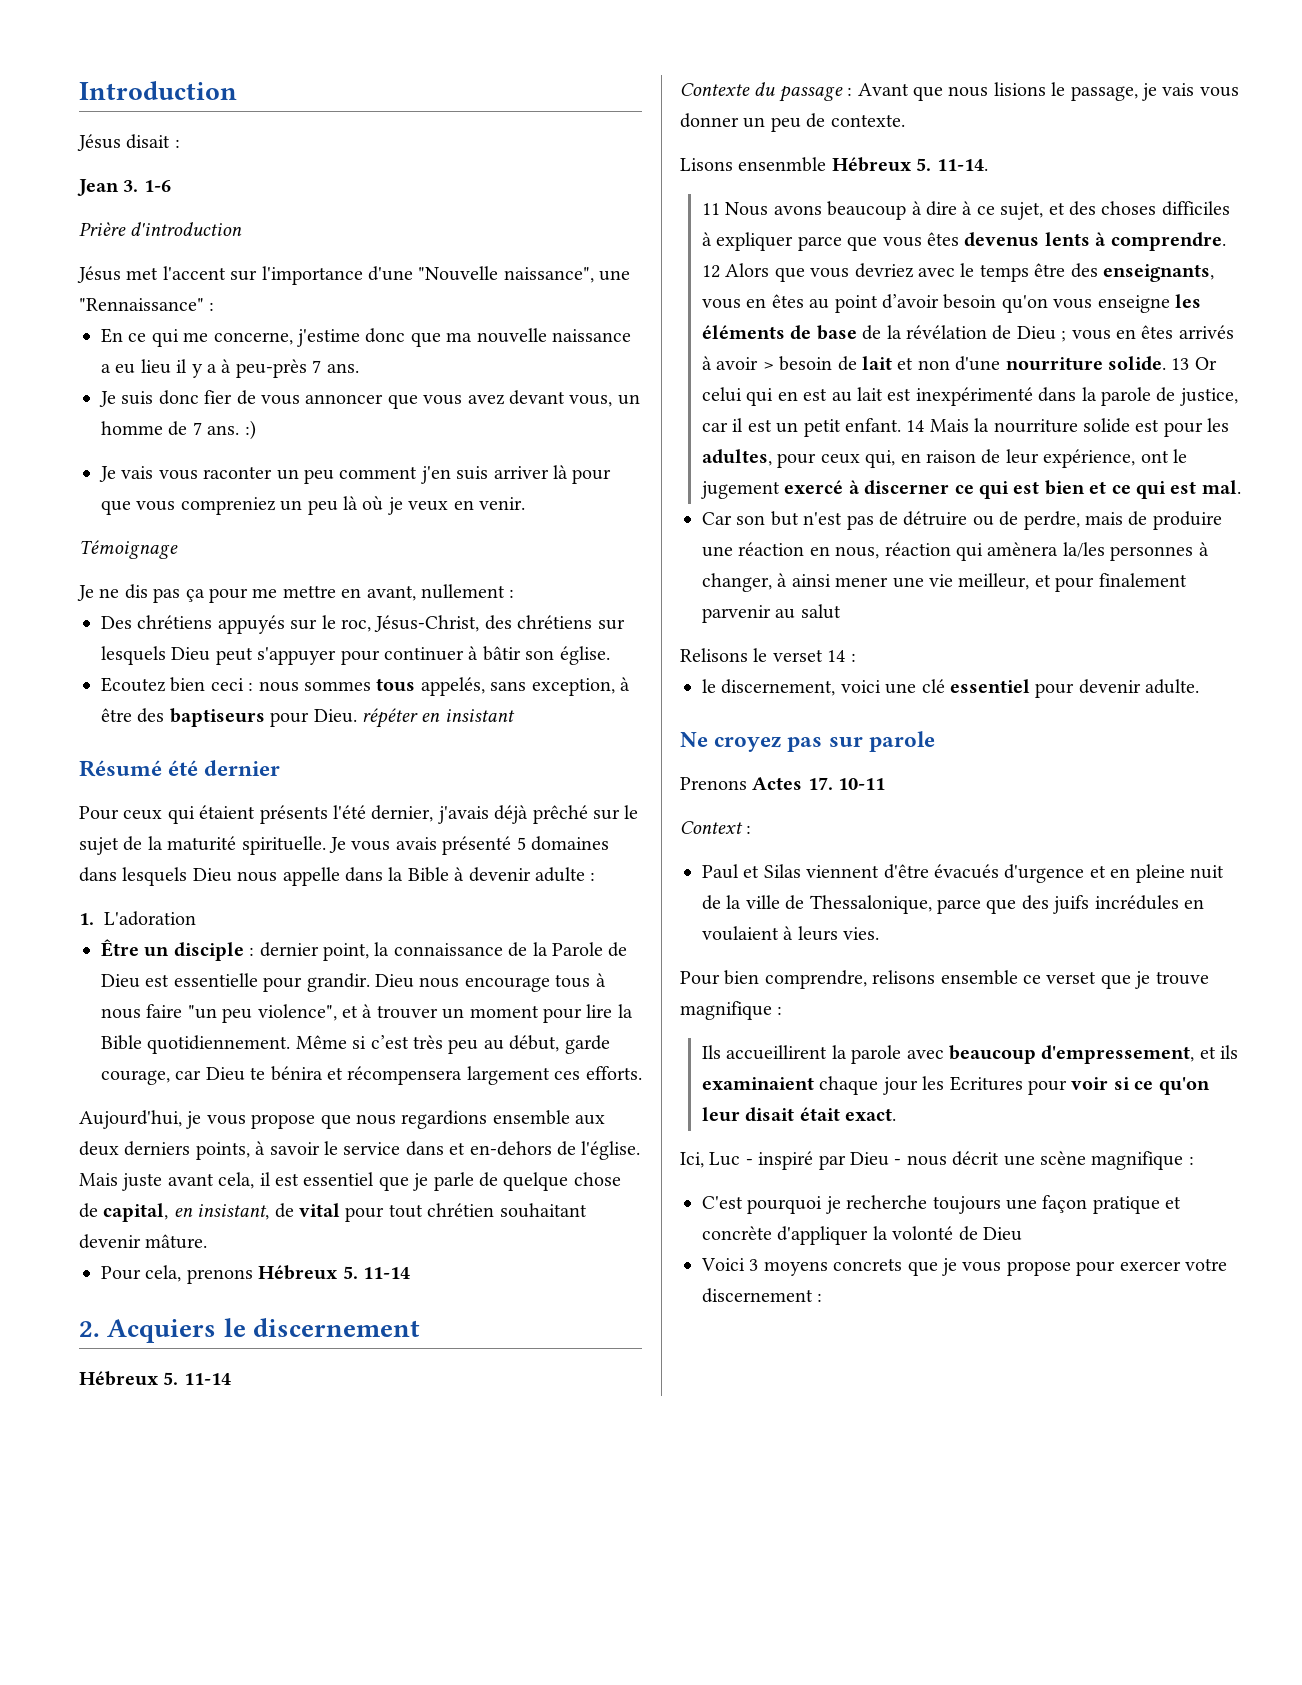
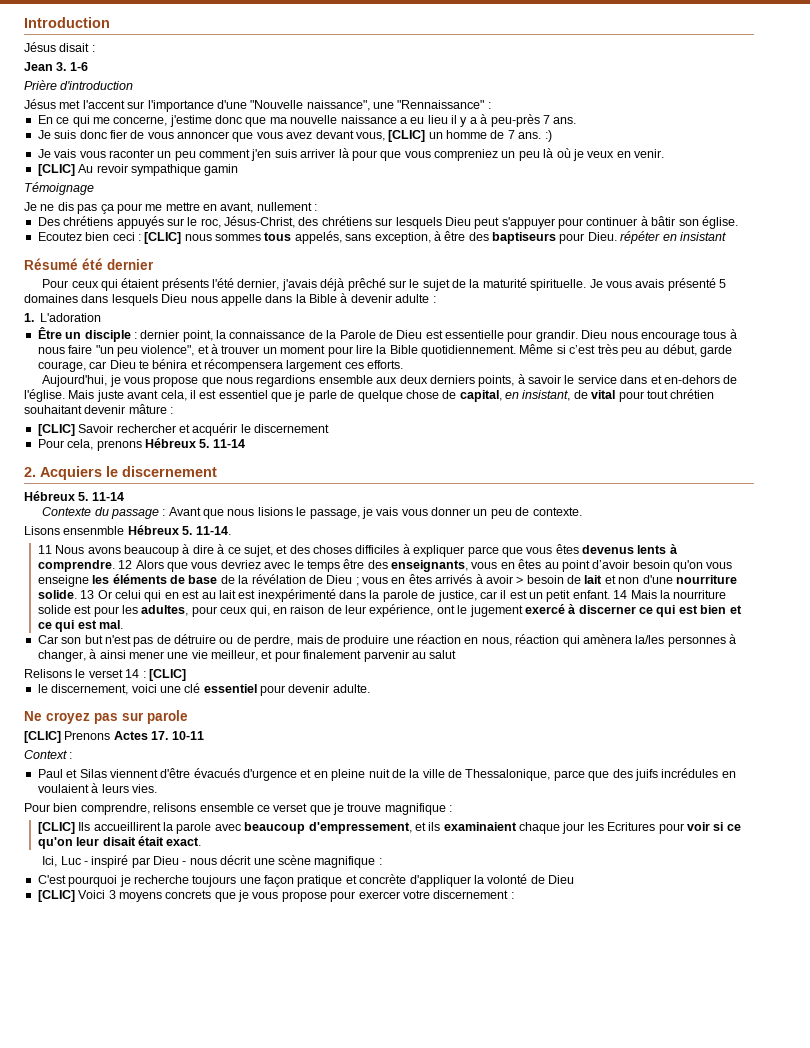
- Je suis donc fier de vous annoncer que vous avez devant vous, un homme de 7 ans. :)
+ Je suis donc fier de vous annoncer que vous avez devant vous, [CLIC] un homme de 7 ans. :)
+ [CLIC] Au revoir sympathique gamin
- Ecoutez bien ceci : nous sommes tous appelés, sans exception, à être des baptiseurs pour Dieu. répéter en insistant
+ Ecoutez bien ceci : [CLIC] nous sommes tous appelés, sans exception, à être des baptiseurs pour Dieu. répéter en insistant
- Mais juste avant cela, il est essentiel que je parle de quelque chose de capital, en insistant, de vital pour tout chrétien souhaitant devenir mâture.
+ Mais juste avant cela, il est essentiel que je parle de quelque chose de capital, en insistant, de vital pour tout chrétien souhaitant devenir mâture :
+ [CLIC] Savoir rechercher et acquérir le discernement
- Relisons le verset 14 :
+ Relisons le verset 14 : [CLIC]
- Prenons Actes 17. 10-11
+ [CLIC] Prenons Actes 17. 10-11
- Ils accueillirent la parole avec beaucoup d'empressement, et ils examinaient chaque jour les Ecritures pour voir si ce qu'on leur disait était exact.
+ [CLIC] Ils accueillirent la parole avec beaucoup d'empressement, et ils examinaient chaque jour les Ecritures pour voir si ce qu'on leur disait était exact.
- Voici 3 moyens concrets que je vous propose pour exercer votre discernement :
+ [CLIC] Voici 3 moyens concrets que je vous propose pour exercer votre discernement :

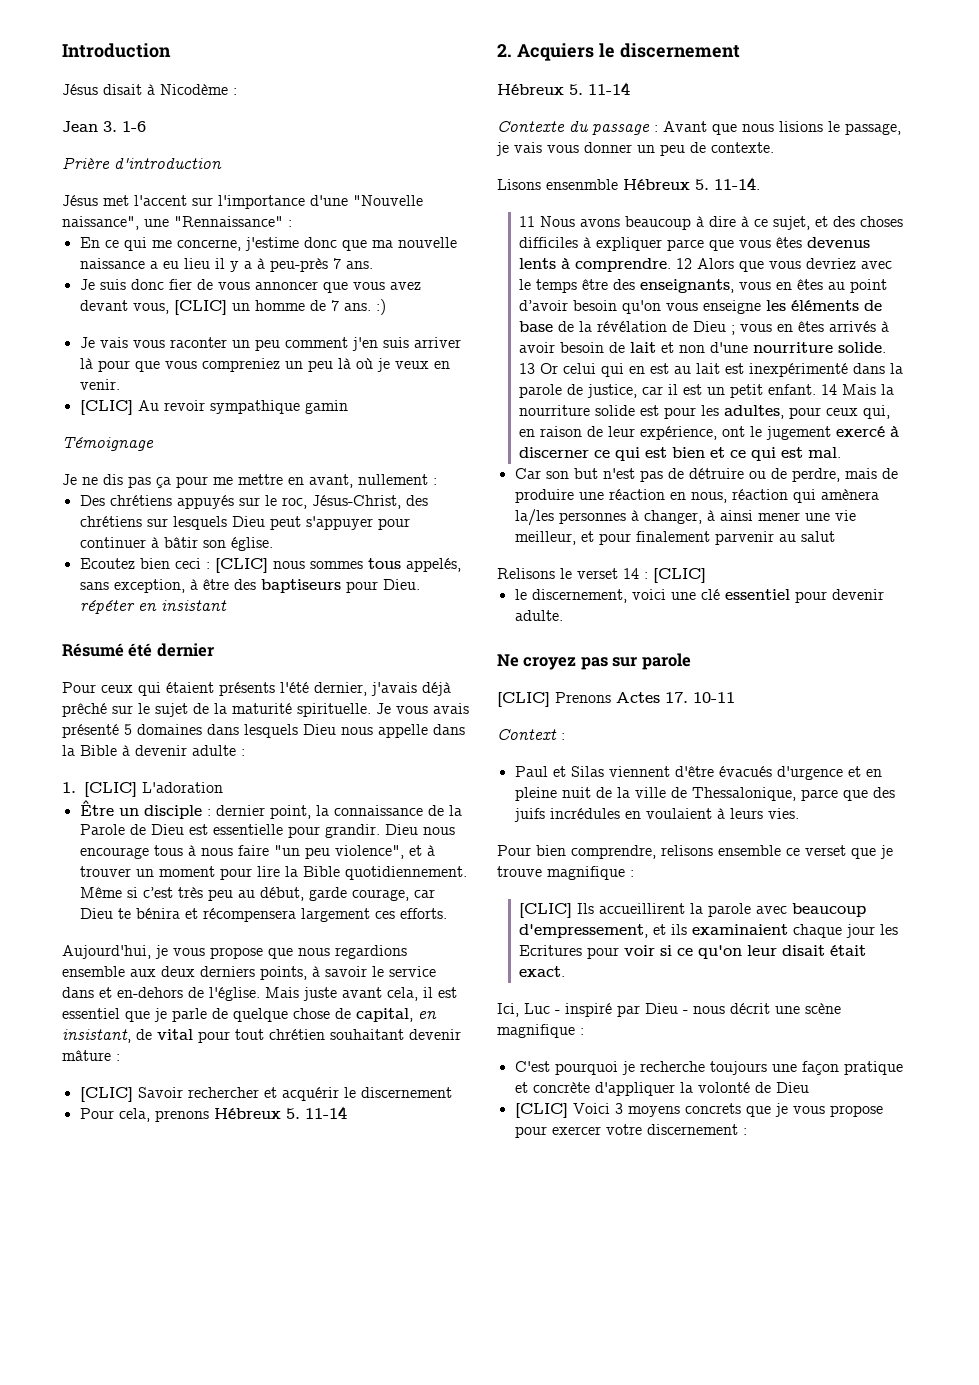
- Jésus disait :
+ Jésus disait à Nicodème :
- 1. L'adoration
+ 1. [CLIC] L'adoration
- 12 Alors que vous devriez avec le temps être des enseignants, vous en êtes au point d’avoir besoin qu'on vous enseigne les éléments de base de la révélation de Dieu ; vous en êtes arrivés à avoir > besoin de lait et non d'une nourriture solide.
+ 12 Alors que vous devriez avec le temps être des enseignants, vous en êtes au point d’avoir besoin qu'on vous enseigne les éléments de base de la révélation de Dieu ; vous en êtes arrivés à avoir besoin de lait et non d'une nourriture solide.

